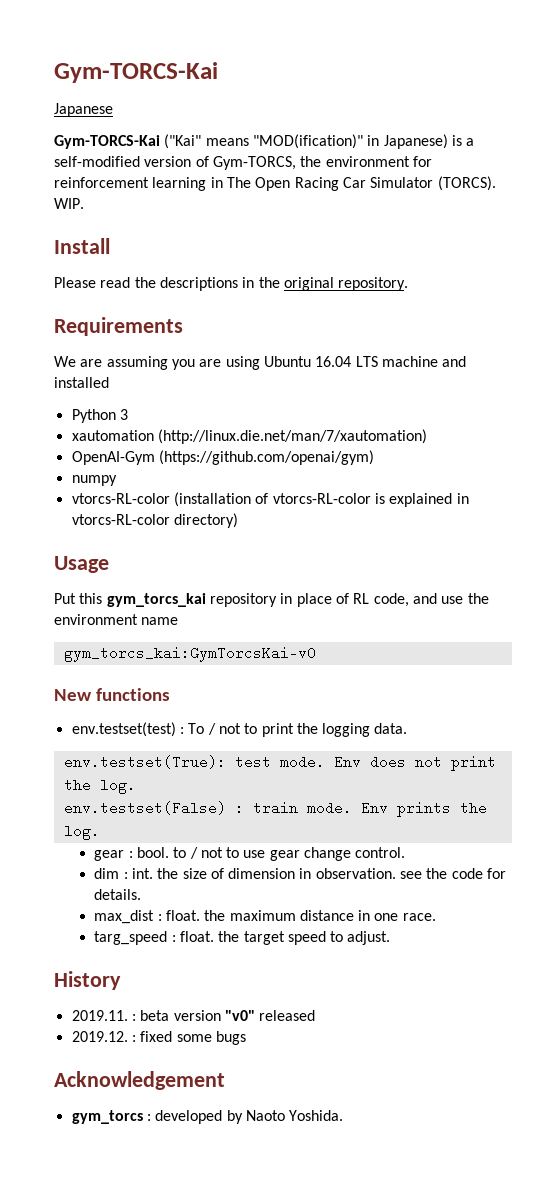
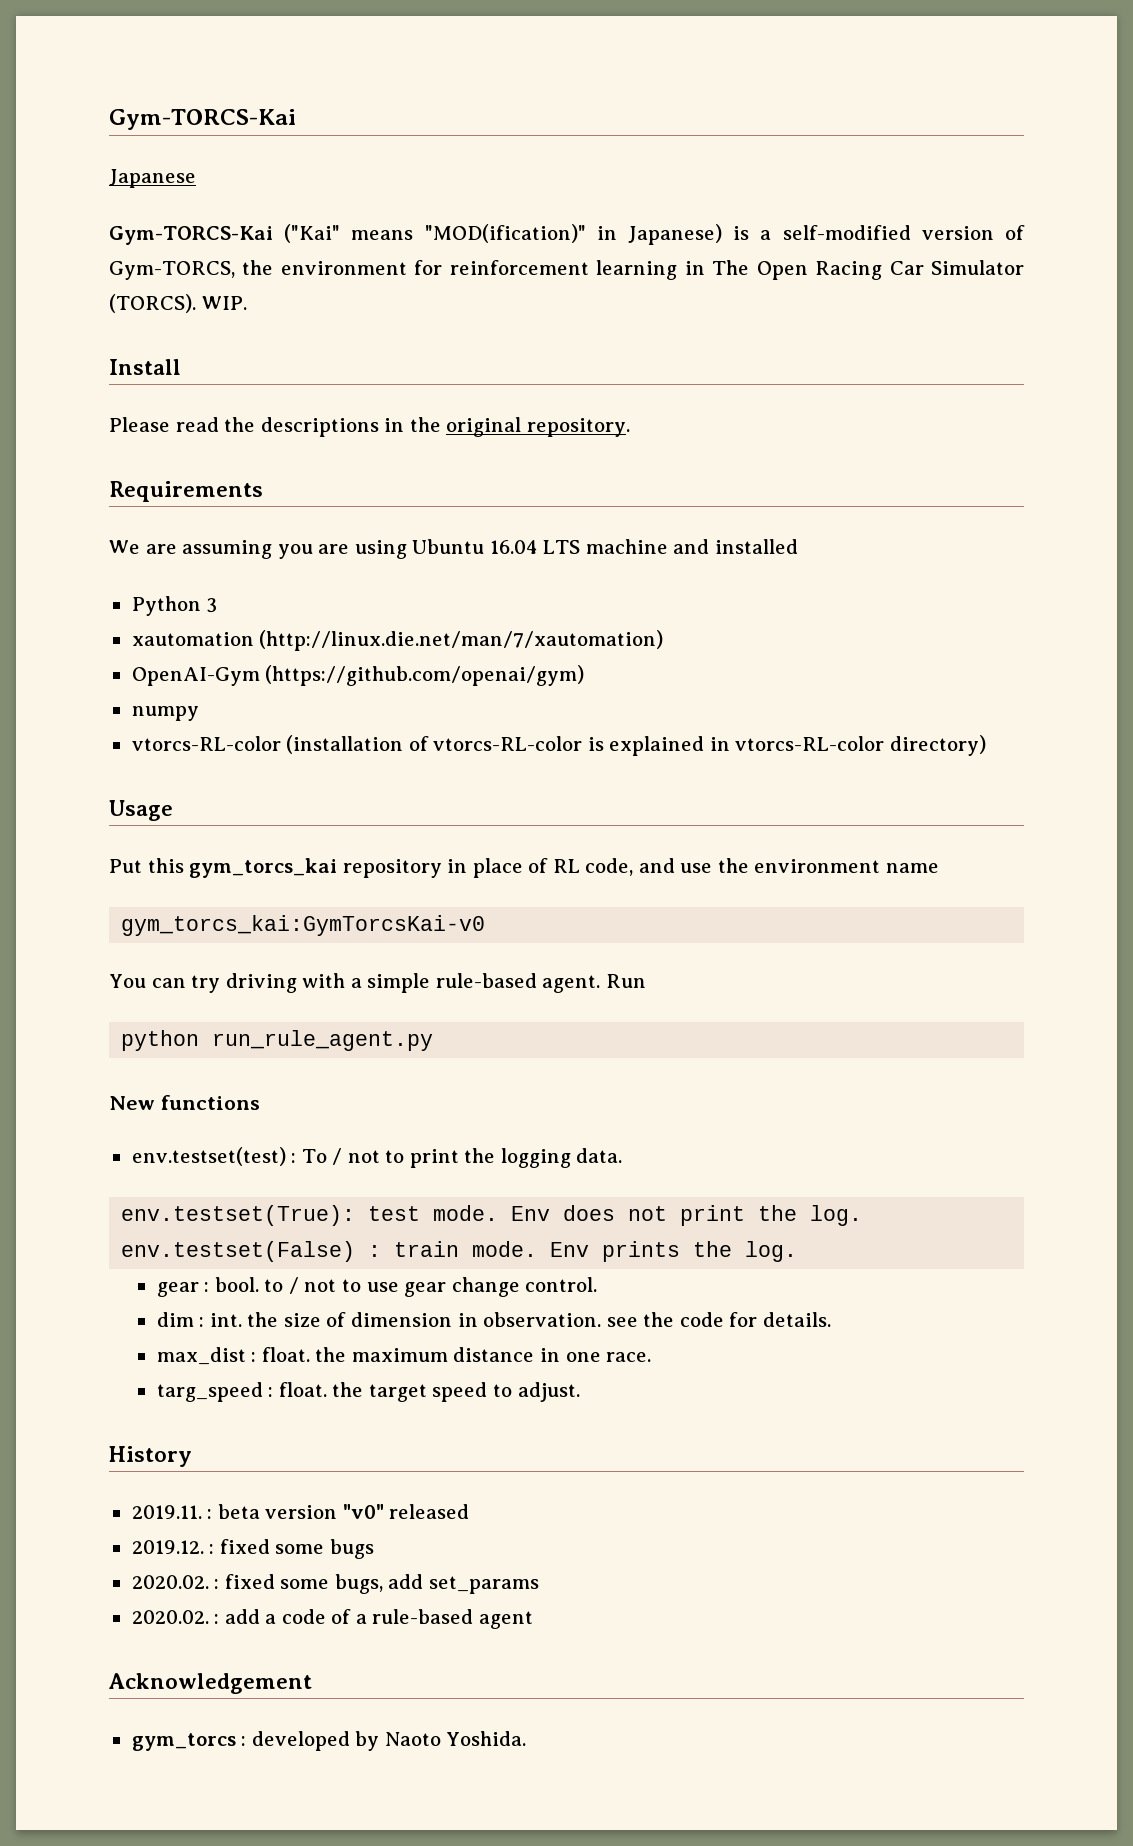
+ You can try driving with a simple rule-based agent. Run
+ python run_rule_agent.py
+ 2020.02. : fixed some bugs, add set_params
+ 2020.02. : add a code of a rule-based agent

